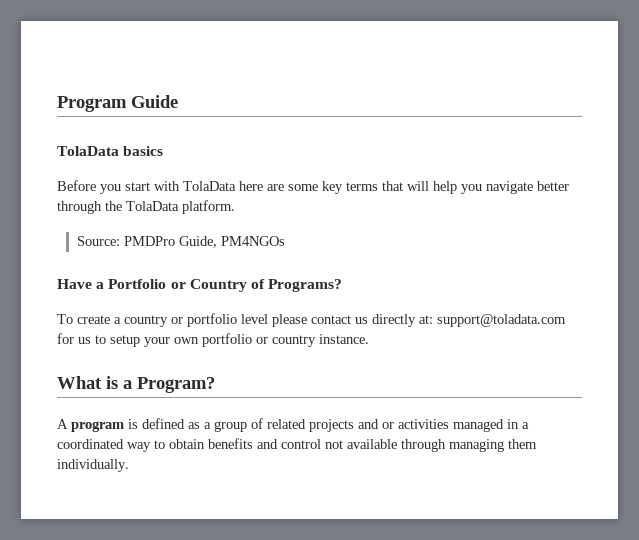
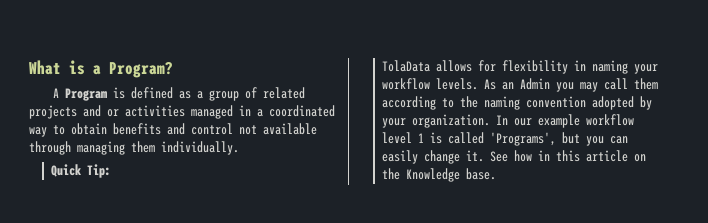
- Program Guide
- TolaData basics
- Before you start with TolaData here are some key terms that will help you navigate better through the TolaData platform.
- Source: PMDPro Guide, PM4NGOs
- Have a Portfolio or Country of Programs?
- To create a country or portfolio level please contact us directly at: support@toladata.com for us to setup your own portfolio or country instance.
- A program is defined as a group of related projects and or activities managed in a coordinated way to obtain benefits and control not available through managing them individually.
+ A Program is defined as a group of related projects and or activities managed in a coordinated way to obtain benefits and control not available through managing them individually.
+ Quick Tip:
+ TolaData allows for flexibility in naming your workflow levels. As an Admin you may call them according to the naming convention adopted by your organization. In our example workflow level 1 is called 'Programs', but you can easily change it. See how in this article on the Knowledge base.

